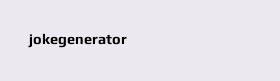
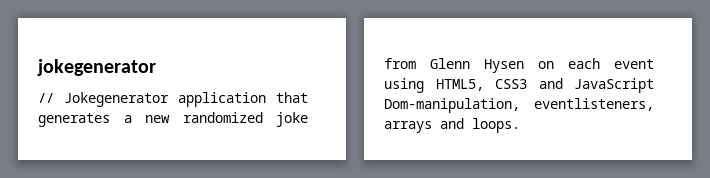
+ // Jokegenerator application that generates a new randomized joke from Glenn Hysen on each event using HTML5, CSS3 and JavaScript Dom-manipulation, eventlisteners, arrays and loops.

